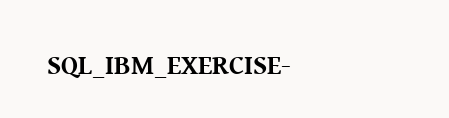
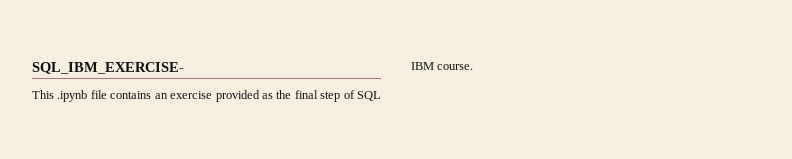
+ This .ipynb file contains an exercise provided as the final step of SQL IBM course.

